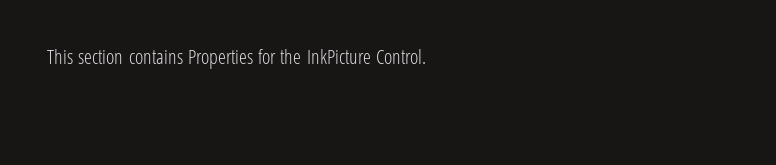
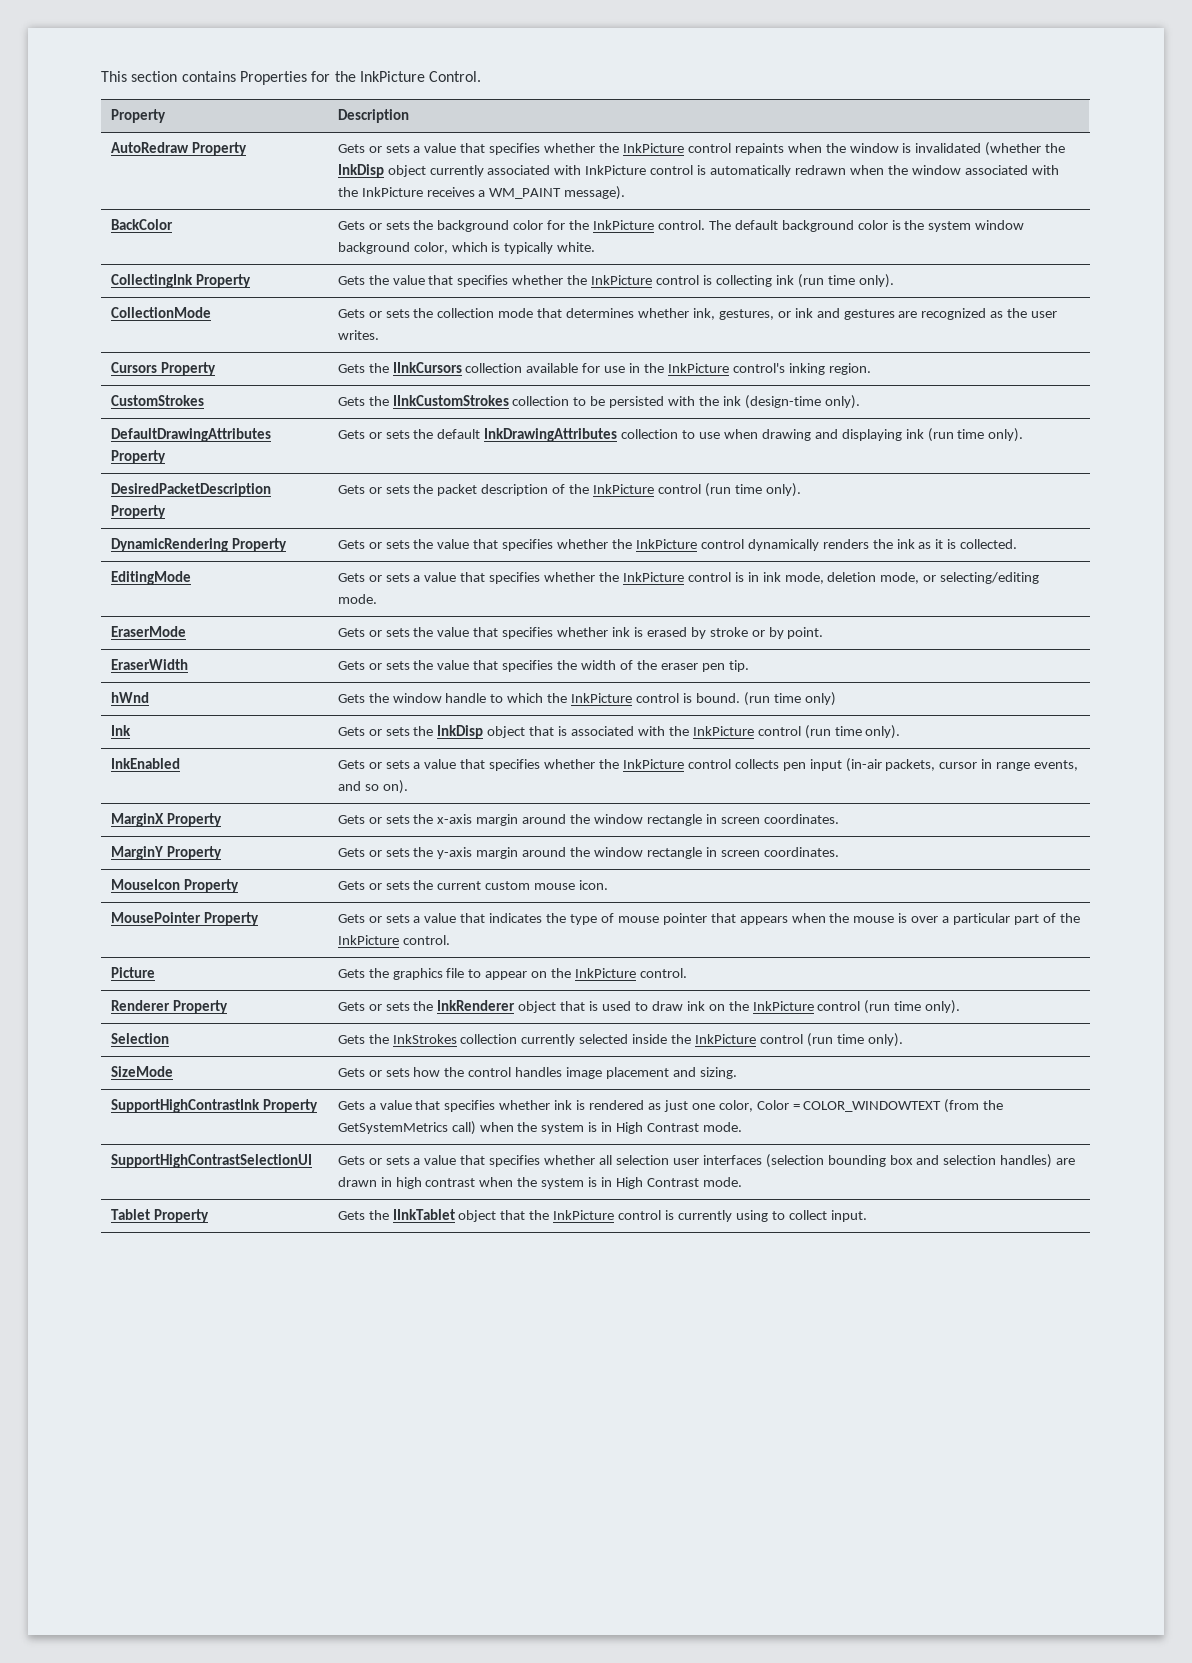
+ Property | Description
+ AutoRedraw Property | Gets or sets a value that specifies whether the InkPicture control repaints when the window is invalidated (whether the InkDisp object currently associated with InkPicture control is automatically redrawn when the window associated with the InkPicture receives a WM_PAINT message).
+ BackColor | Gets or sets the background color for the InkPicture control. The default background color is the system window background color, which is typically white.
+ CollectingInk Property | Gets the value that specifies whether the InkPicture control is collecting ink (run time only).
+ CollectionMode | Gets or sets the collection mode that determines whether ink, gestures, or ink and gestures are recognized as the user writes.
+ Cursors Property | Gets the IInkCursors collection available for use in the InkPicture control's inking region.
+ CustomStrokes | Gets the IInkCustomStrokes collection to be persisted with the ink (design-time only).
+ DefaultDrawingAttributes Property | Gets or sets the default InkDrawingAttributes collection to use when drawing and displaying ink (run time only).
+ DesiredPacketDescription Property | Gets or sets the packet description of the InkPicture control (run time only).
+ DynamicRendering Property | Gets or sets the value that specifies whether the InkPicture control dynamically renders the ink as it is collected.
+ EditingMode | Gets or sets a value that specifies whether the InkPicture control is in ink mode, deletion mode, or selecting/editing mode.
+ EraserMode | Gets or sets the value that specifies whether ink is erased by stroke or by point.
+ EraserWidth | Gets or sets the value that specifies the width of the eraser pen tip.
+ hWnd | Gets the window handle to which the InkPicture control is bound. (run time only)
+ Ink | Gets or sets the InkDisp object that is associated with the InkPicture control (run time only).
+ InkEnabled | Gets or sets a value that specifies whether the InkPicture control collects pen input (in-air packets, cursor in range events, and so on).
+ MarginX Property | Gets or sets the x-axis margin around the window rectangle in screen coordinates.
+ MarginY Property | Gets or sets the y-axis margin around the window rectangle in screen coordinates.
+ MouseIcon Property | Gets or sets the current custom mouse icon.
+ MousePointer Property | Gets or sets a value that indicates the type of mouse pointer that appears when the mouse is over a particular part of the InkPicture control.
+ Picture | Gets the graphics file to appear on the InkPicture control.
+ Renderer Property | Gets or sets the InkRenderer object that is used to draw ink on the InkPicture control (run time only).
+ Selection | Gets the InkStrokes collection currently selected inside the InkPicture control (run time only).
+ SizeMode | Gets or sets how the control handles image placement and sizing.
+ SupportHighContrastInk Property | Gets a value that specifies whether ink is rendered as just one color, Color = COLOR_WINDOWTEXT (from the GetSystemMetrics call) when the system is in High Contrast mode.
+ SupportHighContrastSelectionUI | Gets or sets a value that specifies whether all selection user interfaces (selection bounding box and selection handles) are drawn in high contrast when the system is in High Contrast mode.
+ Tablet Property | Gets the IInkTablet object that the InkPicture control is currently using to collect input.

